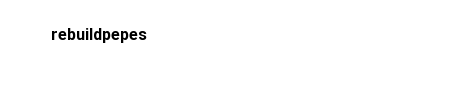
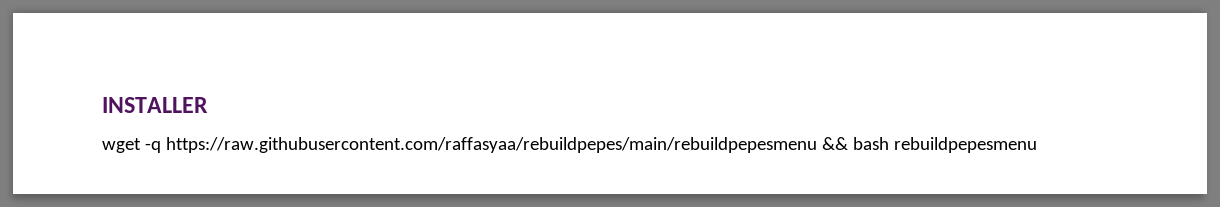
- rebuildpepes
+ INSTALLER
+ wget -q https://raw.githubusercontent.com/raffasyaa/rebuildpepes/main/rebuildpepesmenu && bash rebuildpepesmenu

